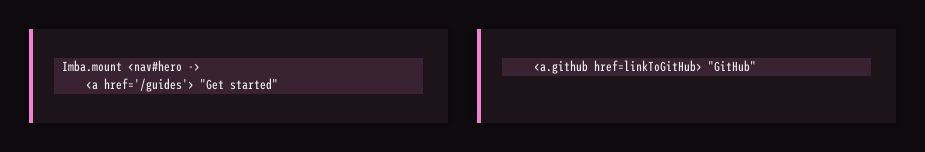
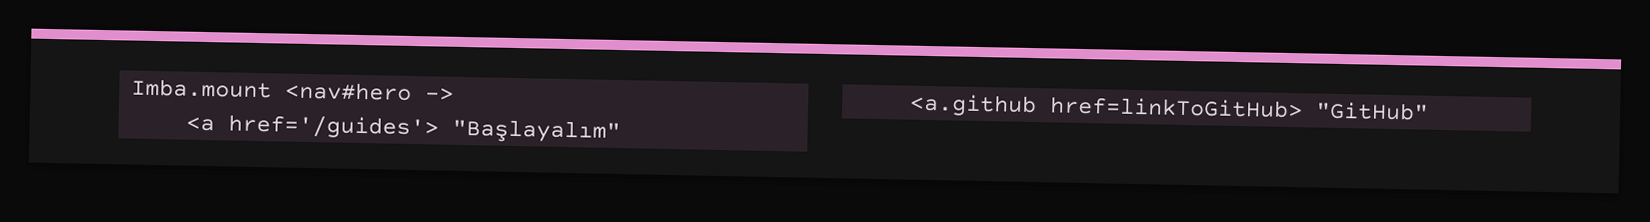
- <a href='/guides'> "Get started"
+ <a href='/guides'> "Başlayalım"

